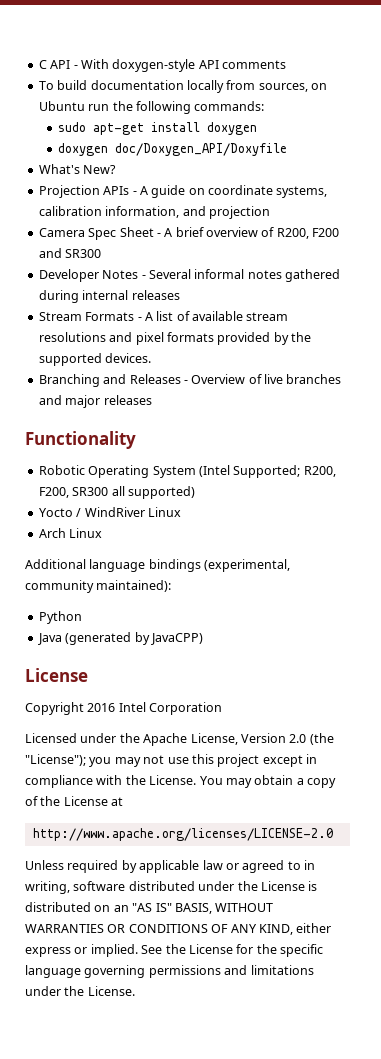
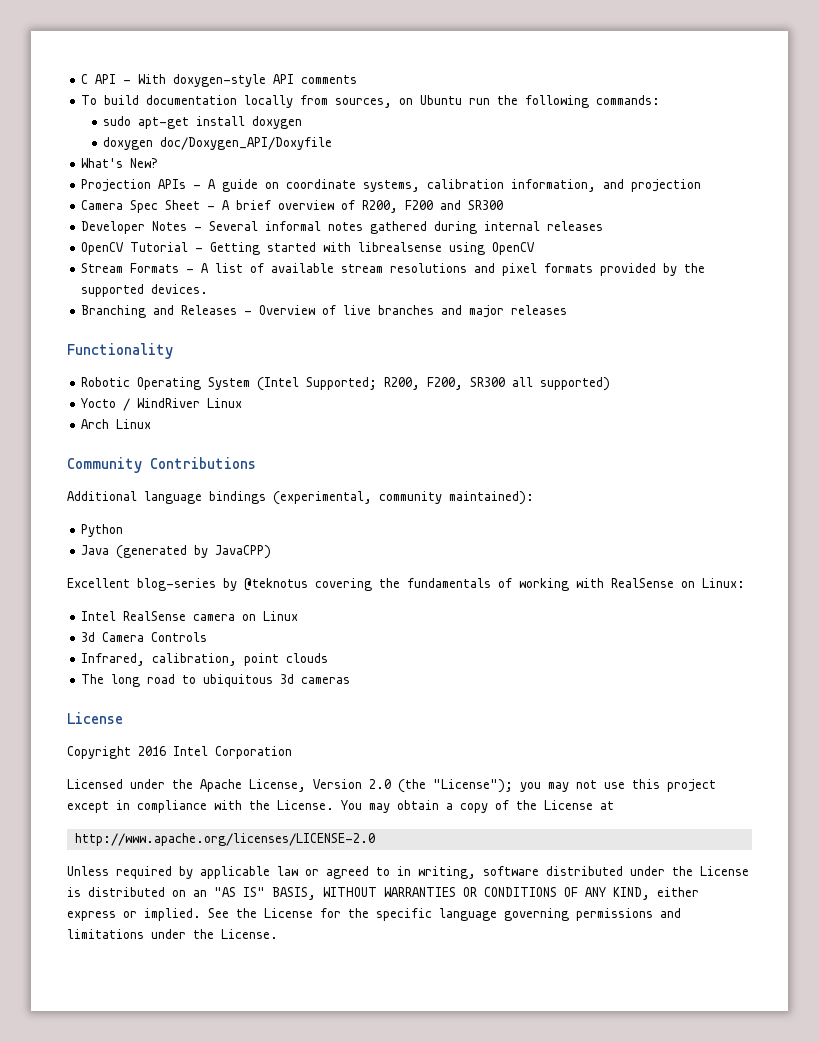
+ OpenCV Tutorial - Getting started with librealsense using OpenCV
+ Community Contributions
+ Excellent blog-series by @teknotus covering the fundamentals of working with RealSense on Linux:
+ Intel RealSense camera on Linux
+ 3d Camera Controls
+ Infrared, calibration, point clouds
+ The long road to ubiquitous 3d cameras

